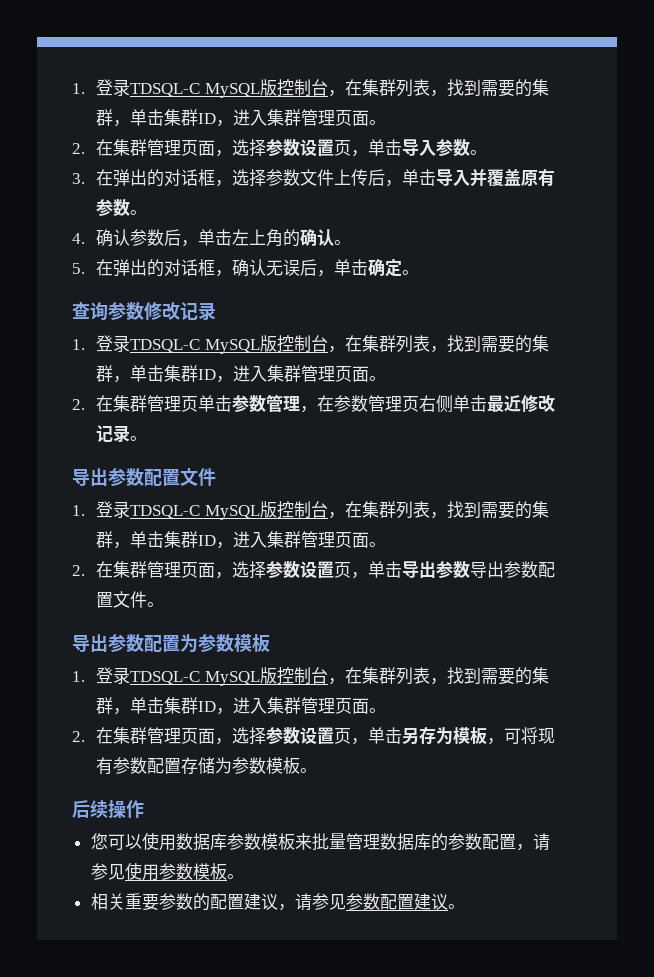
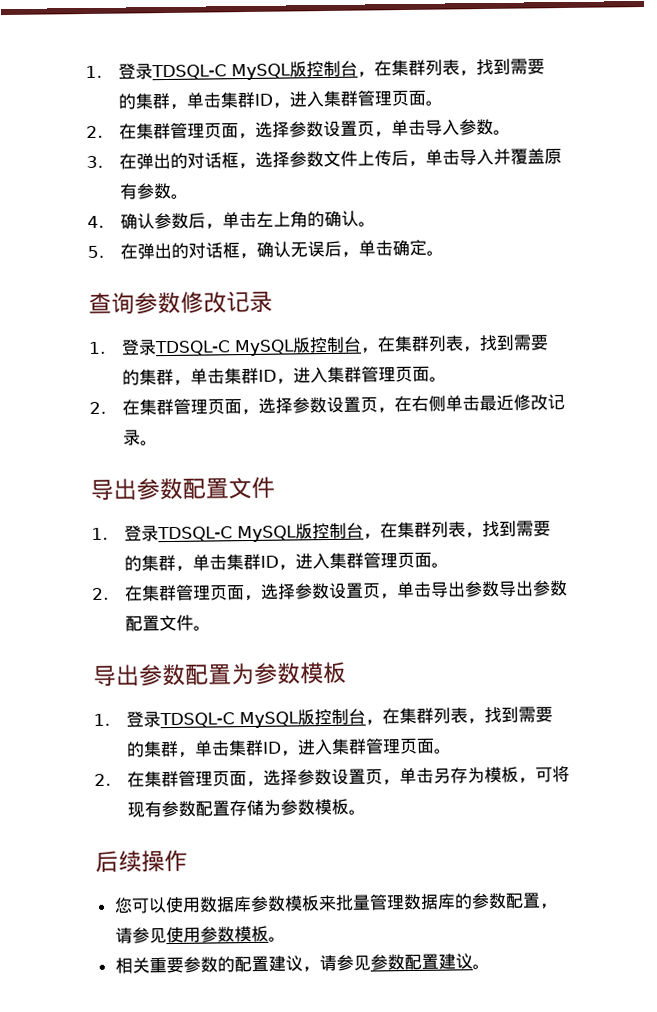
- 2.在集群管理页单击参数管理，在参数管理页右侧单击最近修改记录。
+ 2.在集群管理页面，选择参数设置页，在右侧单击最近修改记录。

